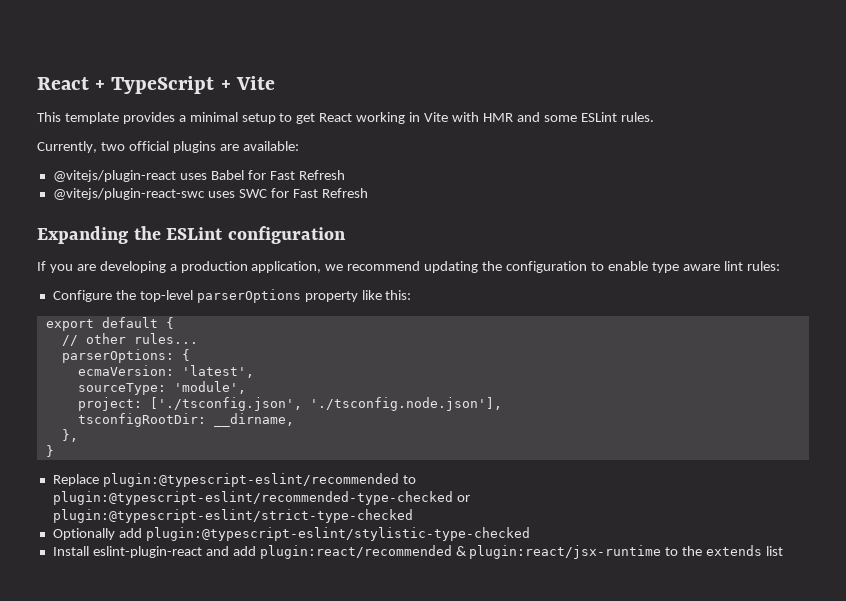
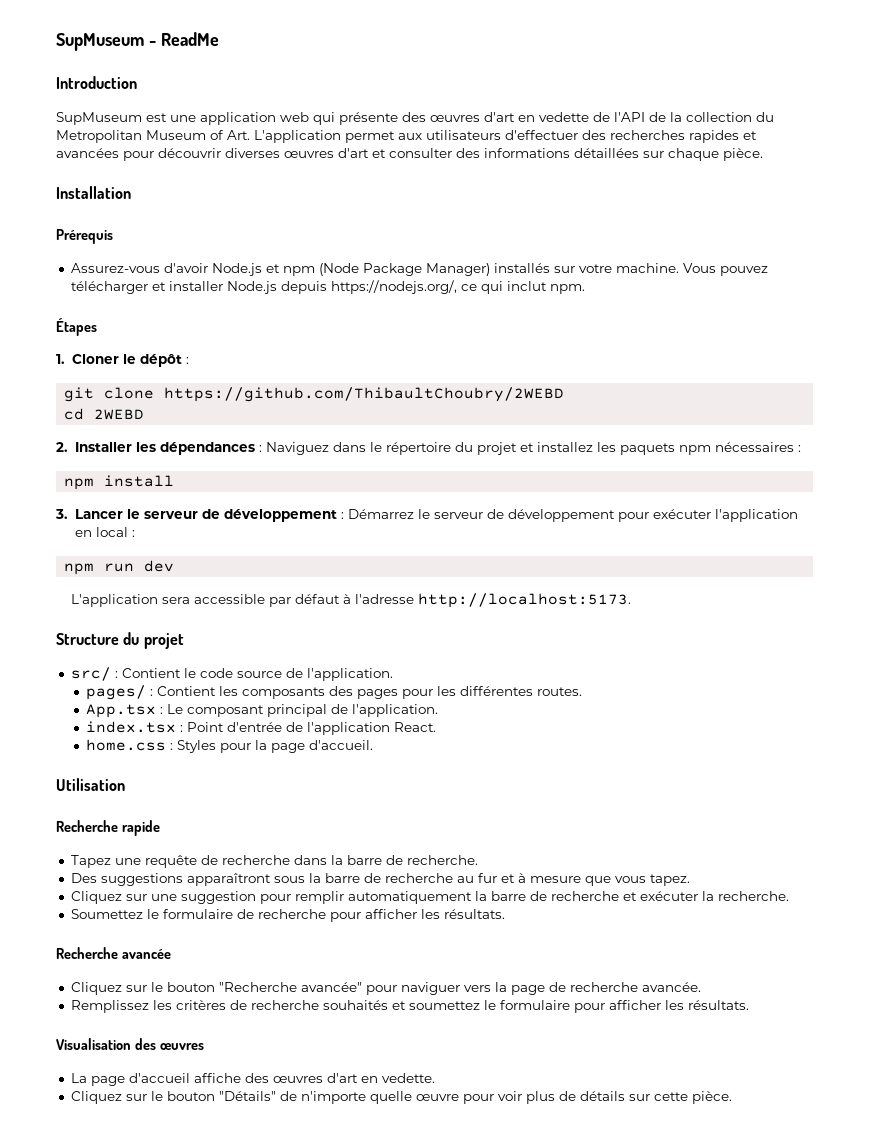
- React + TypeScript + Vite
- This template provides a minimal setup to get React working in Vite with HMR and some ESLint rules.
- Currently, two official plugins are available:
- @vitejs/plugin-react uses Babel for Fast Refresh
- @vitejs/plugin-react-swc uses SWC for Fast Refresh
- Expanding the ESLint configuration
- If you are developing a production application, we recommend updating the configuration to enable type aware lint rules:
- Configure the top-level parserOptions property like this:
- export default {
- // other rules...
- parserOptions: {
- ecmaVersion: 'latest',
- sourceType: 'module',
- project: ['./tsconfig.json', './tsconfig.node.json'],
- tsconfigRootDir: __dirname,
- },
- }
- Replace plugin:@typescript-eslint/recommended to plugin:@typescript-eslint/recommended-type-checked or plugin:@typescript-eslint/strict-type-checked
- Optionally add plugin:@typescript-eslint/stylistic-type-checked
- Install eslint-plugin-react and add plugin:react/recommended & plugin:react/jsx-runtime to the extends list
+ SupMuseum - ReadMe
+ Introduction
+ SupMuseum est une application web qui présente des œuvres d'art en vedette de l'API de la collection du Metropolitan Museum of Art. L'application permet aux utilisateurs d'effectuer des recherches rapides et avancées pour découvrir diverses œuvres d'art et consulter des informations détaillées sur chaque pièce.
+ Installation
+ Prérequis
+ Assurez-vous d'avoir Node.js et npm (Node Package Manager) installés sur votre machine. Vous pouvez télécharger et installer Node.js depuis https://nodejs.org/, ce qui inclut npm.
+ Étapes
+ 1. Cloner le dépôt :
+ git clone https://github.com/ThibaultChoubry/2WEBD
+ cd 2WEBD
+ 2. Installer les dépendances : Naviguez dans le répertoire du projet et installez les paquets npm nécessaires :
+ npm install
+ 3. Lancer le serveur de développement : Démarrez le serveur de développement pour exécuter l'application en local :
+ npm run dev
+ L'application sera accessible par défaut à l'adresse http://localhost:5173.
+ Structure du projet
+ src/ : Contient le code source de l'application.
+ pages/ : Contient les composants des pages pour les différentes routes.
+ App.tsx : Le composant principal de l'application.
+ index.tsx : Point d'entrée de l'application React.
+ home.css : Styles pour la page d'accueil.
+ Utilisation
+ Recherche rapide
+ Tapez une requête de recherche dans la barre de recherche.
+ Des suggestions apparaîtront sous la barre de recherche au fur et à mesure que vous tapez.
+ Cliquez sur une suggestion pour remplir automatiquement la barre de recherche et exécuter la recherche.
+ Soumettez le formulaire de recherche pour afficher les résultats.
+ Recherche avancée
+ Cliquez sur le bouton "Recherche avancée" pour naviguer vers la page de recherche avancée.
+ Remplissez les critères de recherche souhaités et soumettez le formulaire pour afficher les résultats.
+ Visualisation des œuvres
+ La page d'accueil affiche des œuvres d'art en vedette.
+ Cliquez sur le bouton "Détails" de n'importe quelle œuvre pour voir plus de détails sur cette pièce.

